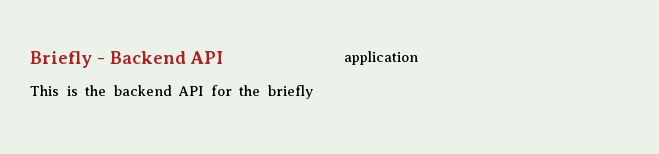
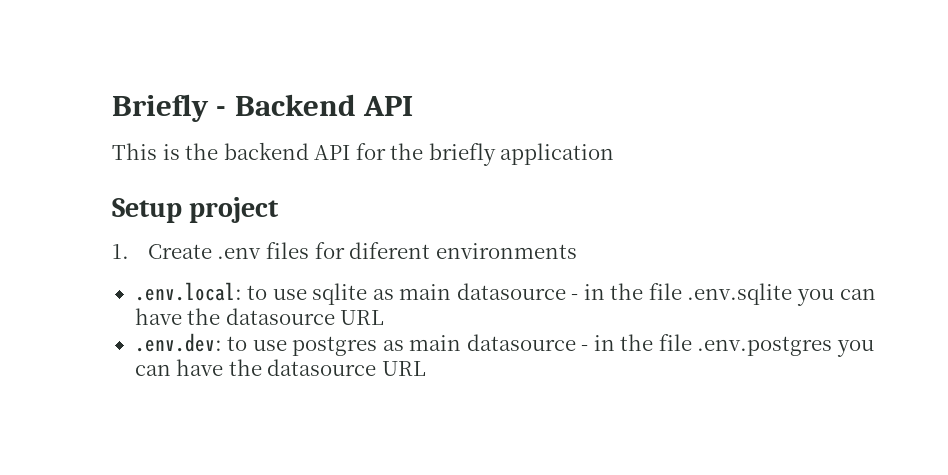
+ Setup project
+ 1. Create .env files for diferent environments
+ .env.local: to use sqlite as main datasource - in the file .env.sqlite you can have the datasource URL
+ .env.dev: to use postgres as main datasource - in the file .env.postgres you can have the datasource URL

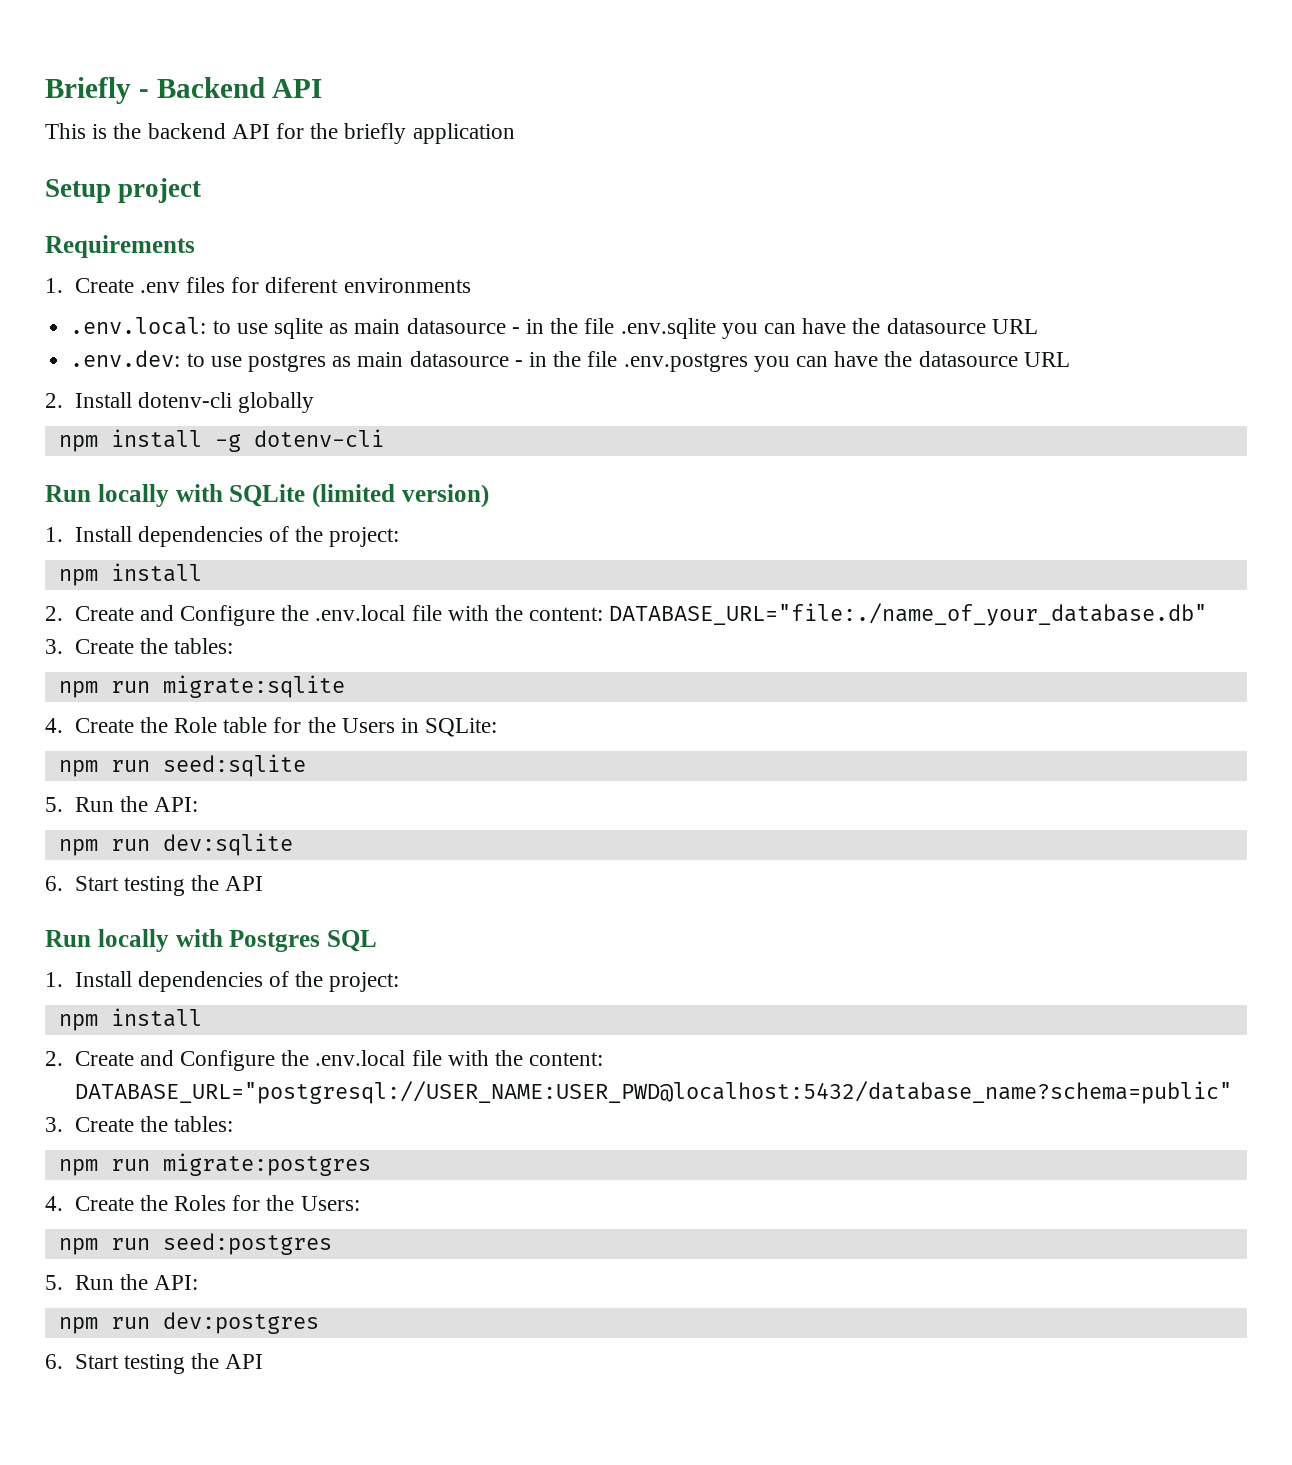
+ Requirements
+ 2. Install dotenv-cli globally
+ npm install -g dotenv-cli
+ Run locally with SQLite (limited version)
+ 1. Install dependencies of the project:
+ npm install
+ 2. Create and Configure the .env.local file with the content: DATABASE_URL="file:./name_of_your_database.db"
+ 3. Create the tables:
+ npm run migrate:sqlite
+ 4. Create the Role table for the Users in SQLite:
+ npm run seed:sqlite
+ 5. Run the API:
+ npm run dev:sqlite
+ 6. Start testing the API
+ Run locally with Postgres SQL
+ 1. Install dependencies of the project:
+ npm install
+ 2. Create and Configure the .env.local file with the content: DATABASE_URL="postgresql://USER_NAME:USER_PWD@localhost:5432/database_name?schema=public"
+ 3. Create the tables:
+ npm run migrate:postgres
+ 4. Create the Roles for the Users:
+ npm run seed:postgres
+ 5. Run the API:
+ npm run dev:postgres
+ 6. Start testing the API

